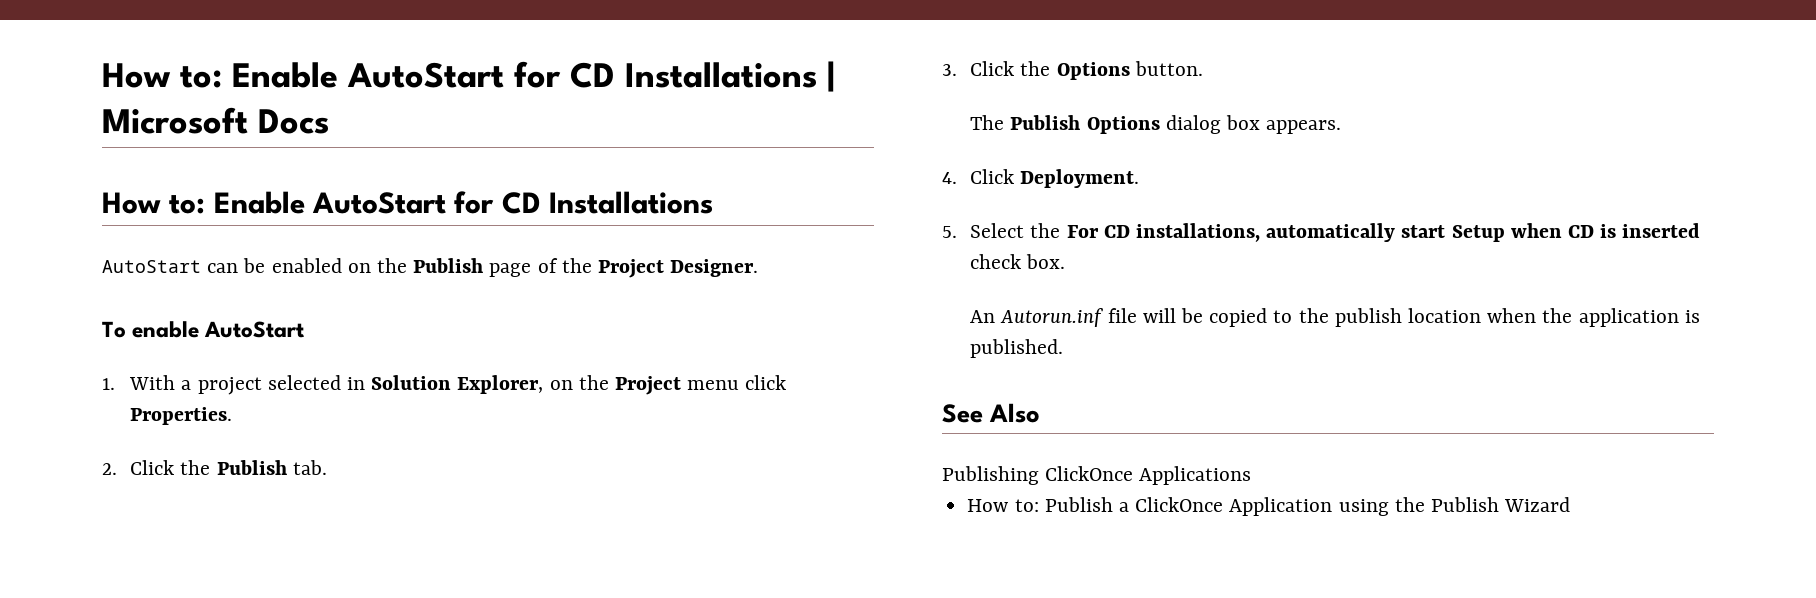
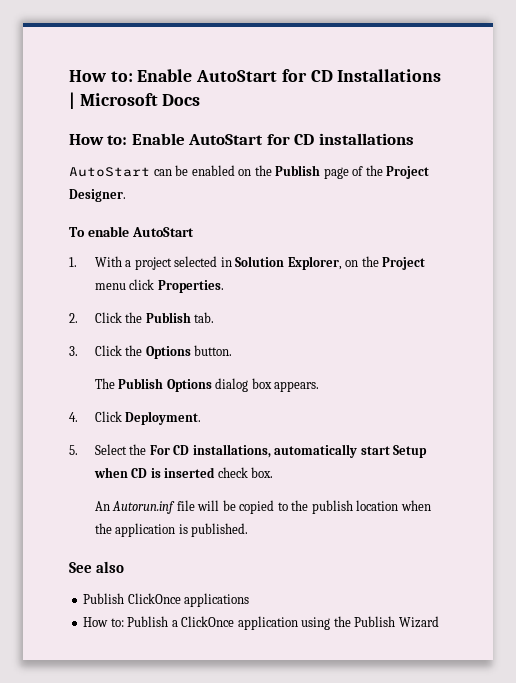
  How to: Enable AutoStart for CD Installations | Microsoft Docs
- How to: Enable AutoStart for CD Installations
+ How to: Enable AutoStart for CD installations
- See Also
- Publishing ClickOnce Applications
+ See also
+ Publish ClickOnce applications
- How to: Publish a ClickOnce Application using the Publish Wizard
+ How to: Publish a ClickOnce application using the Publish Wizard

